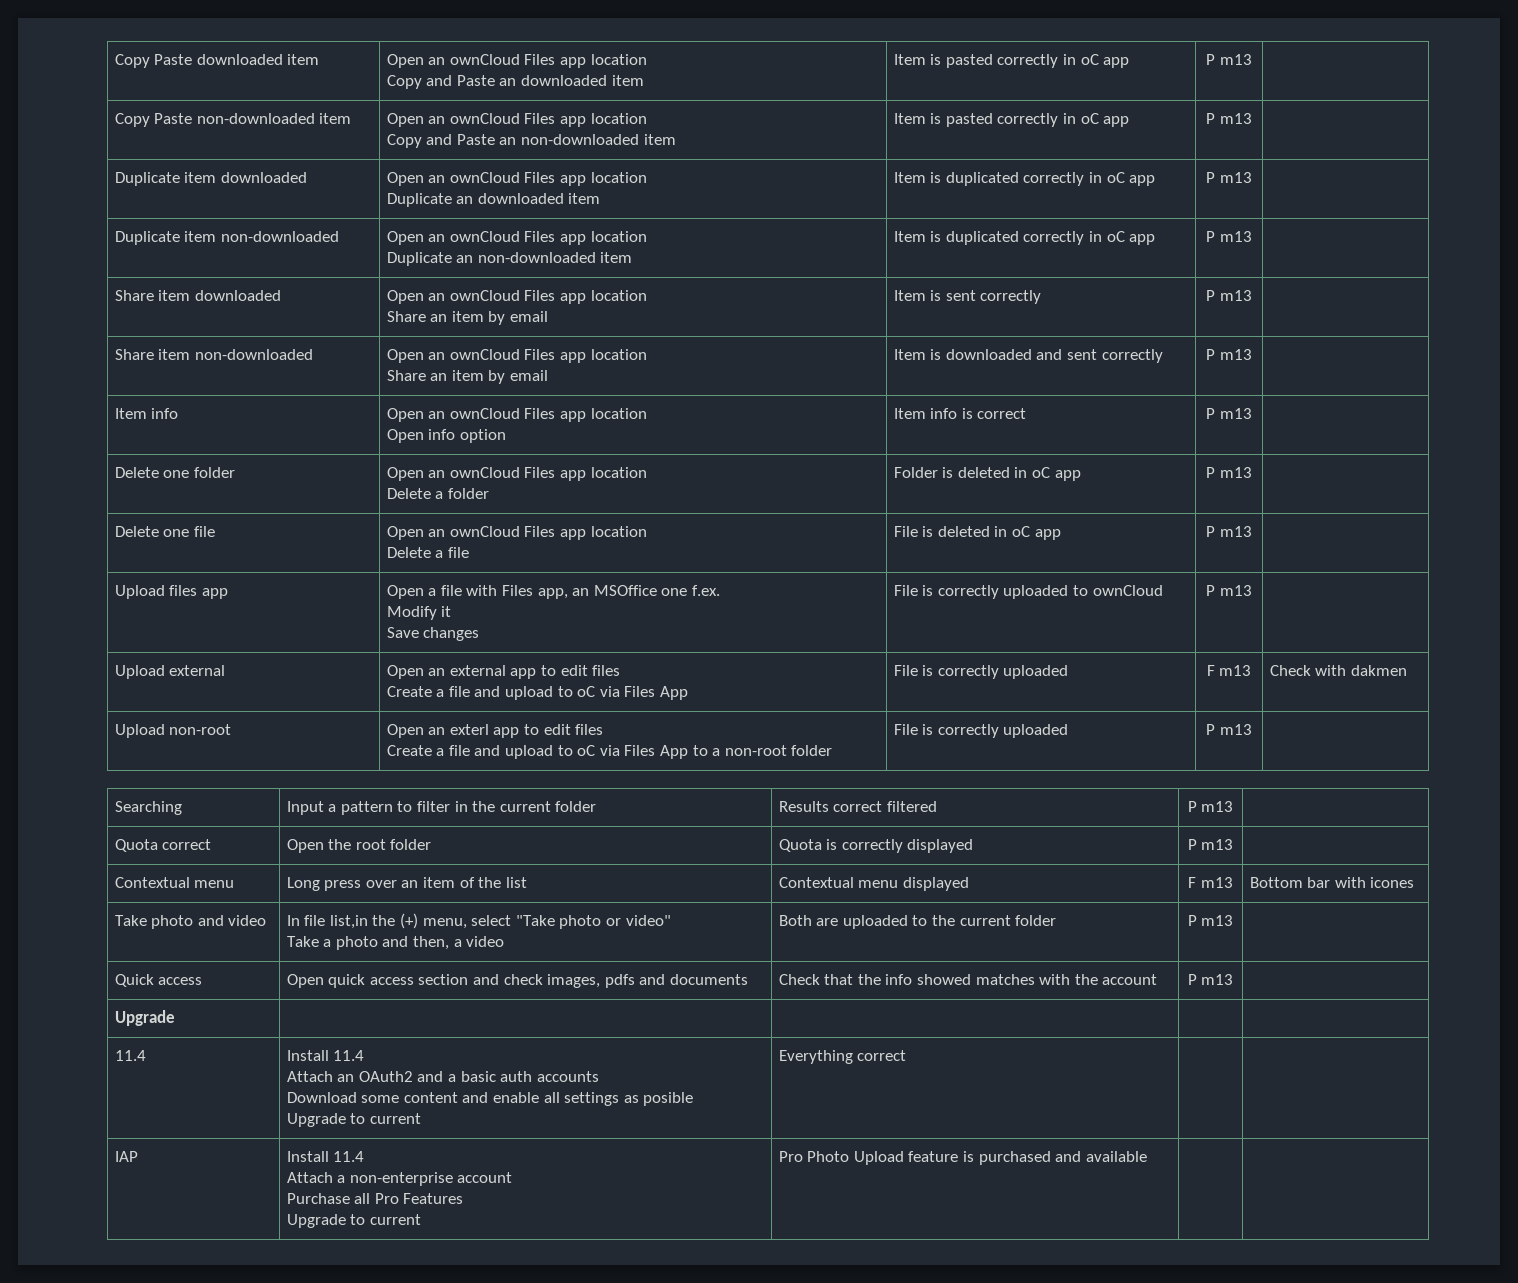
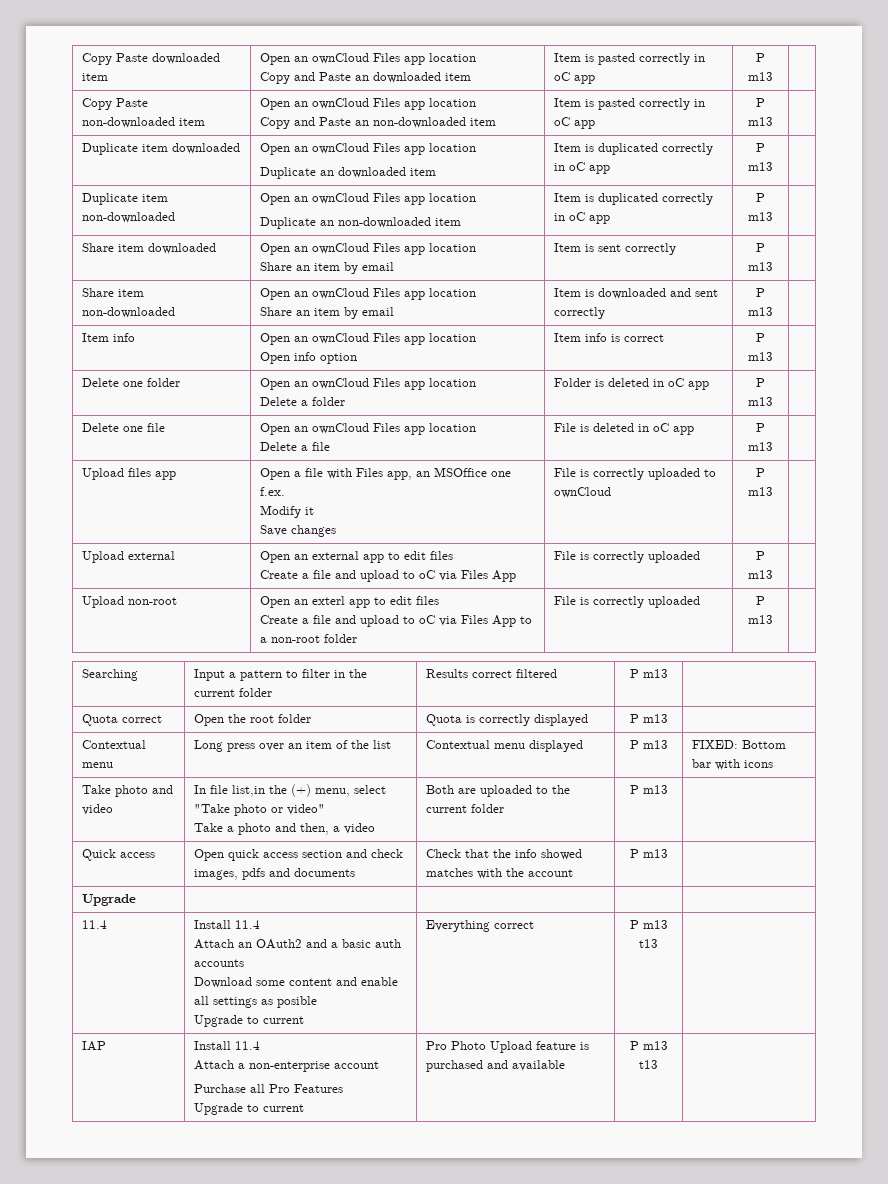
  Upload external | Open an external app to edit files
- Create a file and upload to oC via Files App | File is correctly uploaded | F m13 | Check with dakmen
+ Create a file and upload to oC via Files App | File is correctly uploaded | P m13 |
- Contextual menu | Long press over an item of the list | Contextual menu displayed | F m13 | Bottom bar with icones
+ Contextual menu | Long press over an item of the list | Contextual menu displayed | P m13 | FIXED: Bottom bar with icons
  11.4 | Install 11.4
  Attach an OAuth2 and a basic auth accounts
  Download some content and enable all settings as posible
- Upgrade to current | Everything correct | |
+ Upgrade to current | Everything correct | P m13 t13 |
  IAP | Install 11.4
  Attach a non-enterprise account
  Purchase all Pro Features
- Upgrade to current | Pro Photo Upload feature is purchased and available | |
+ Upgrade to current | Pro Photo Upload feature is purchased and available | P m13 t13 |

